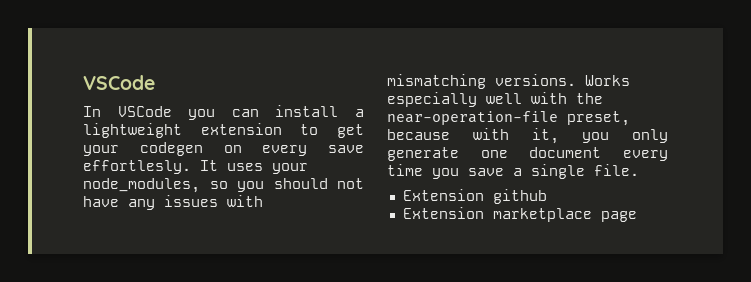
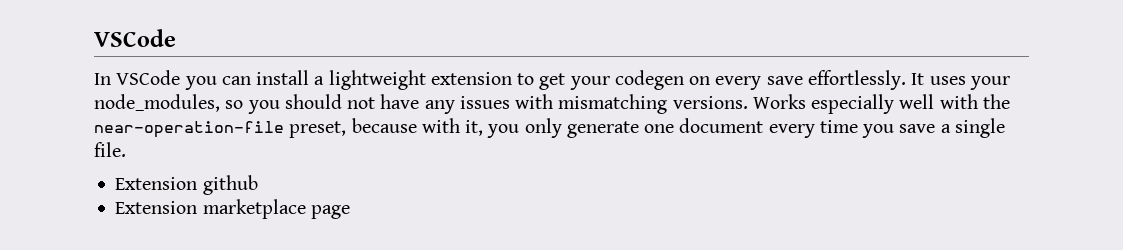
- In VSCode you can install a lightweight extension to get your codegen on every save effortlesly.
+ In VSCode you can install a lightweight extension to get your codegen on every save effortlessly.

